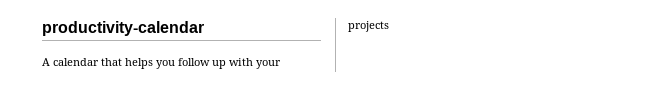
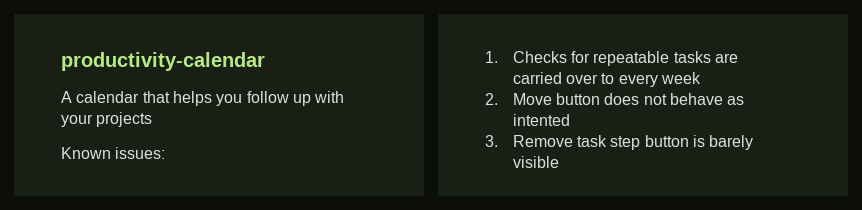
+ Known issues:
+ 1. Checks for repeatable tasks are carried over to every week
+ 2. Move button does not behave as intented
+ 3. Remove task step button is barely visible

